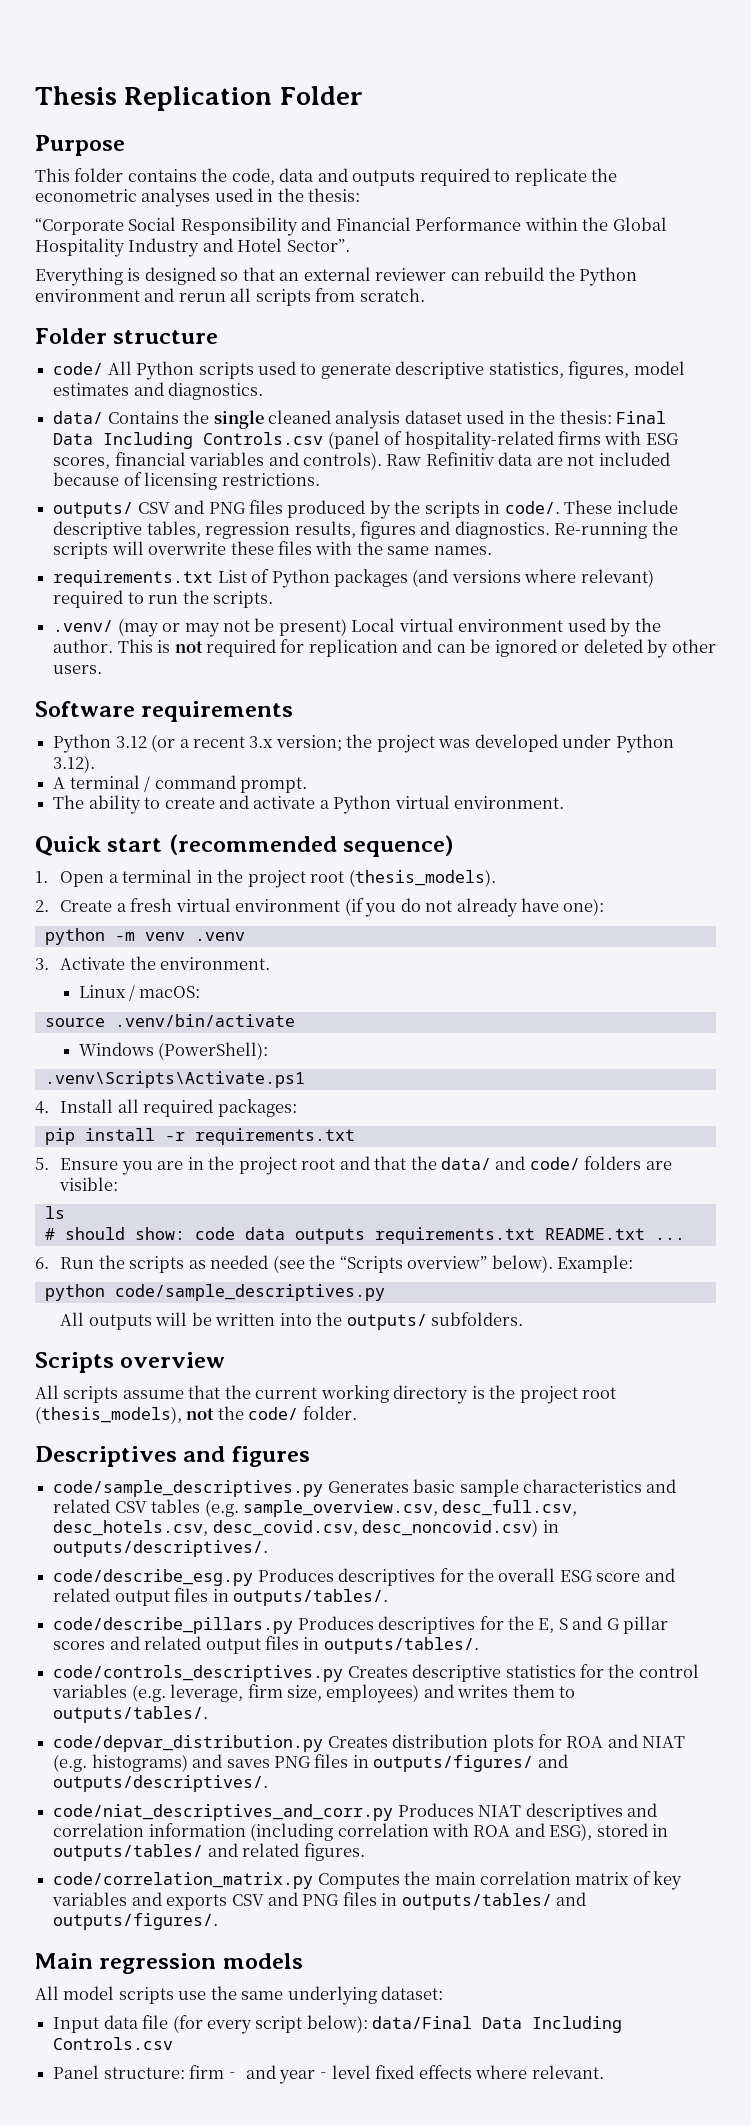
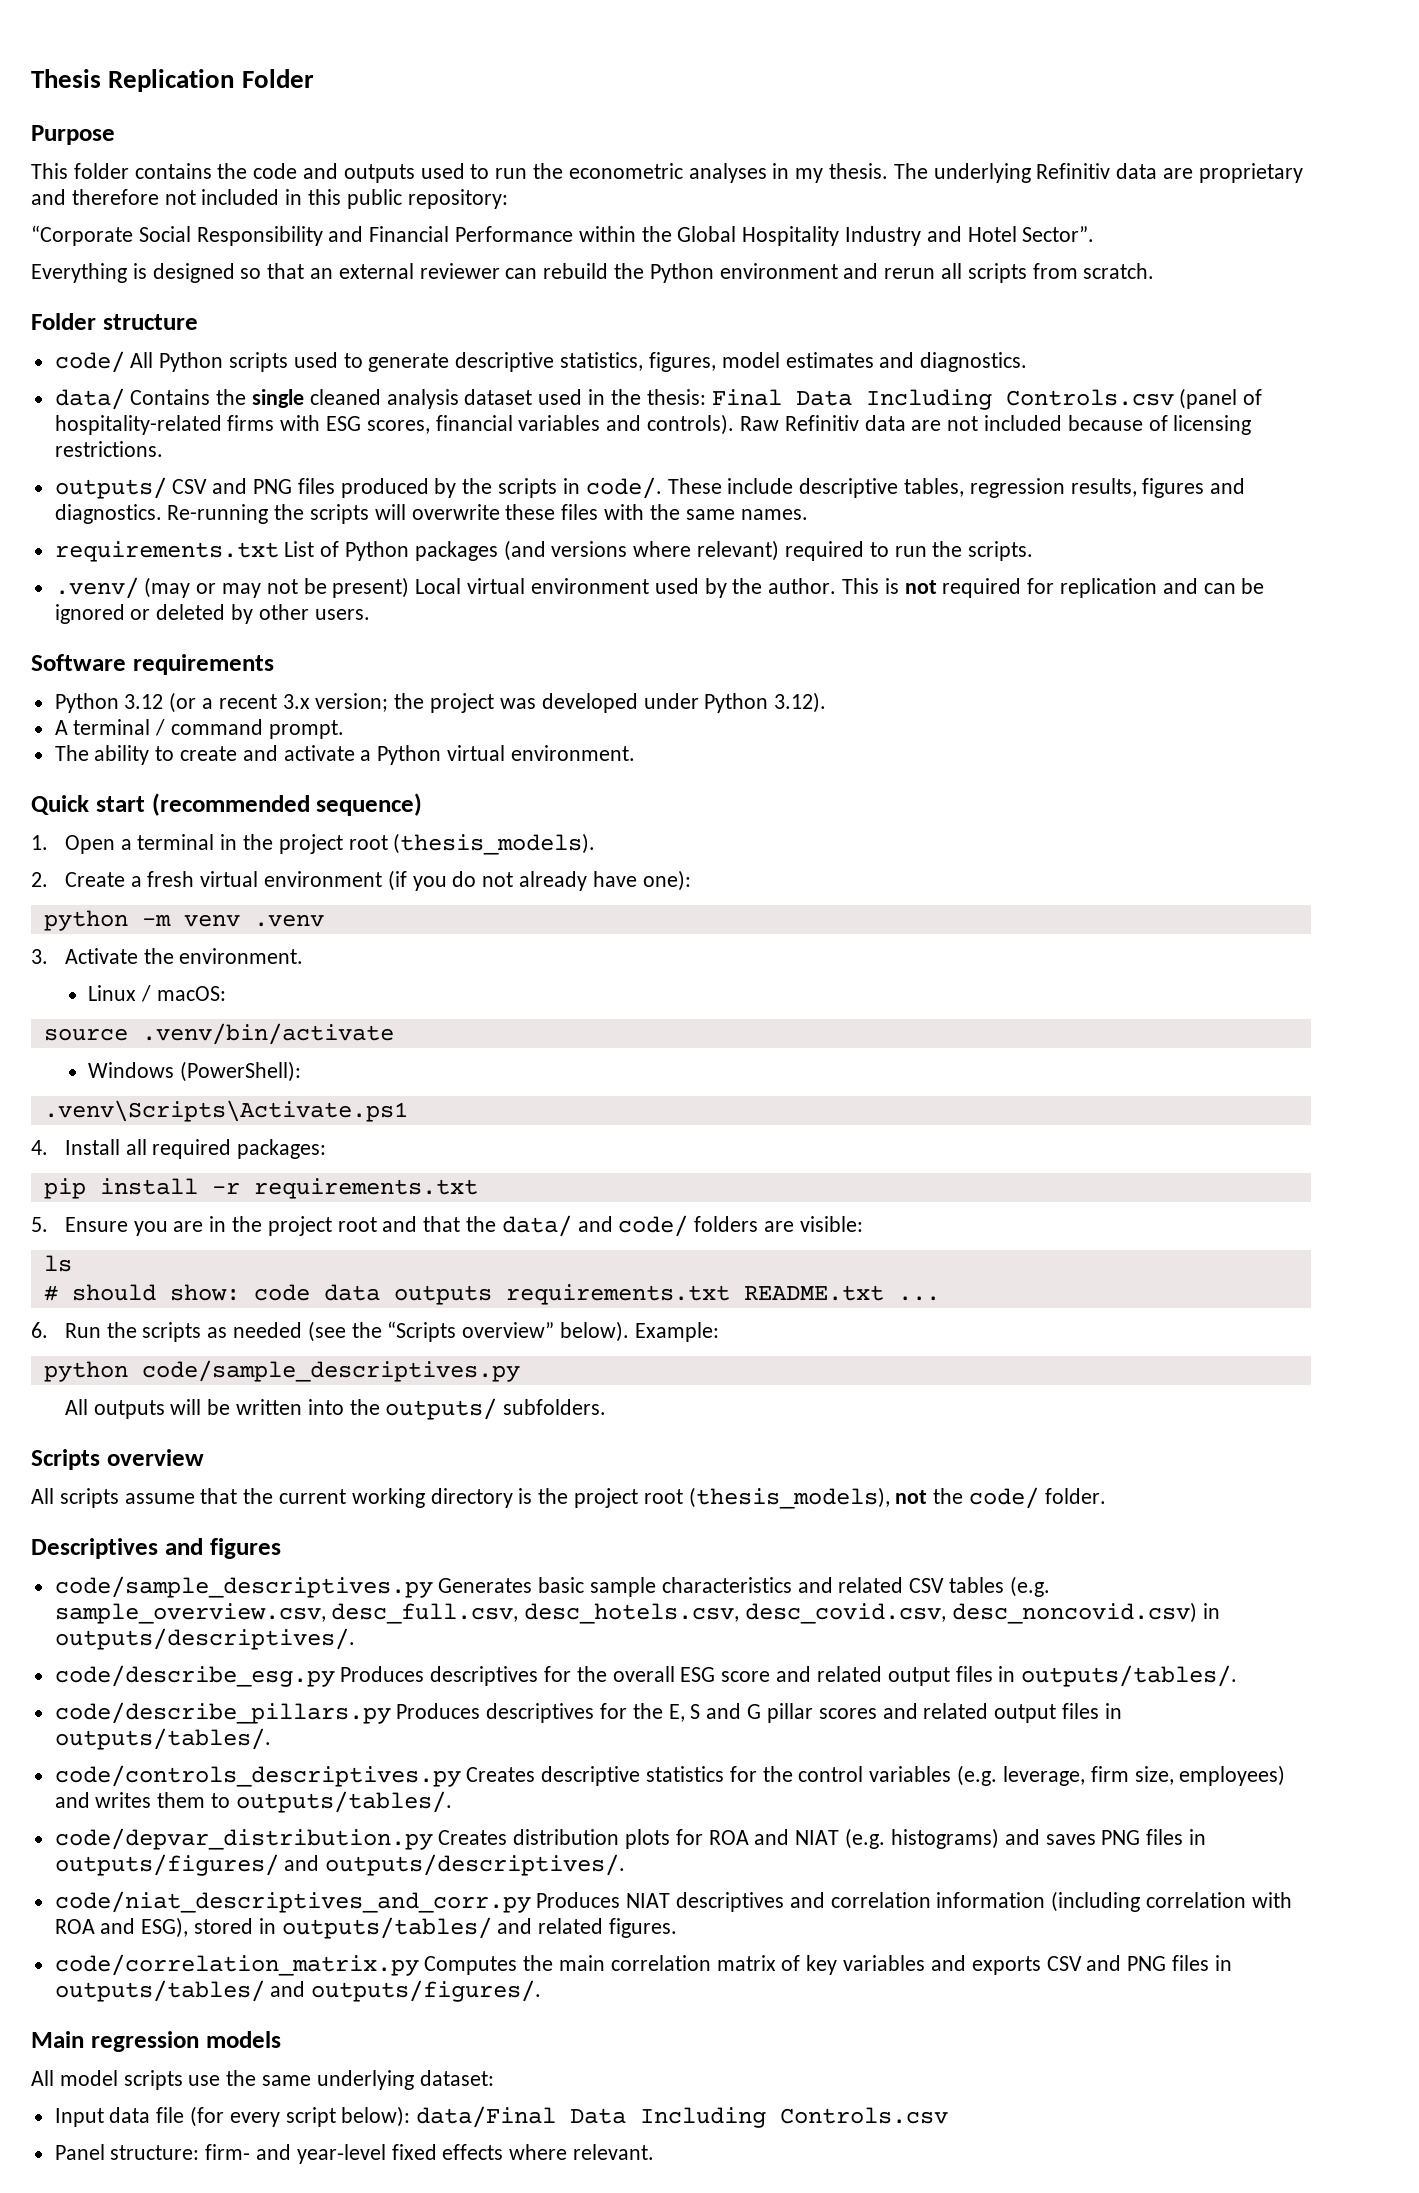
- This folder contains the code, data and outputs required to replicate the econometric analyses used in the thesis:
+ This folder contains the code and outputs used to run the econometric analyses in my thesis. The underlying Refinitiv data are proprietary and therefore not included in this public repository:

